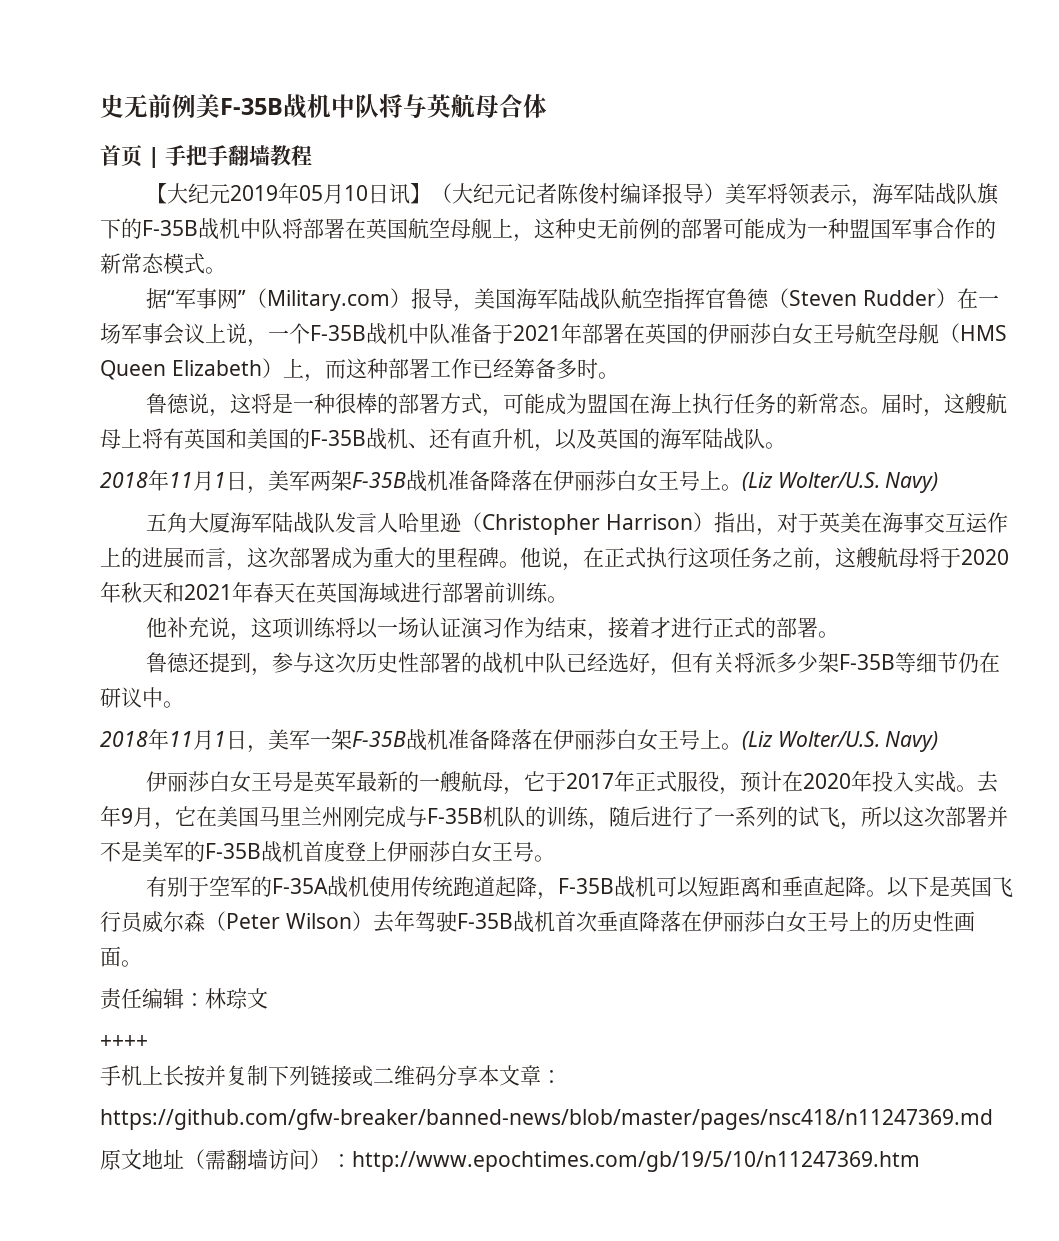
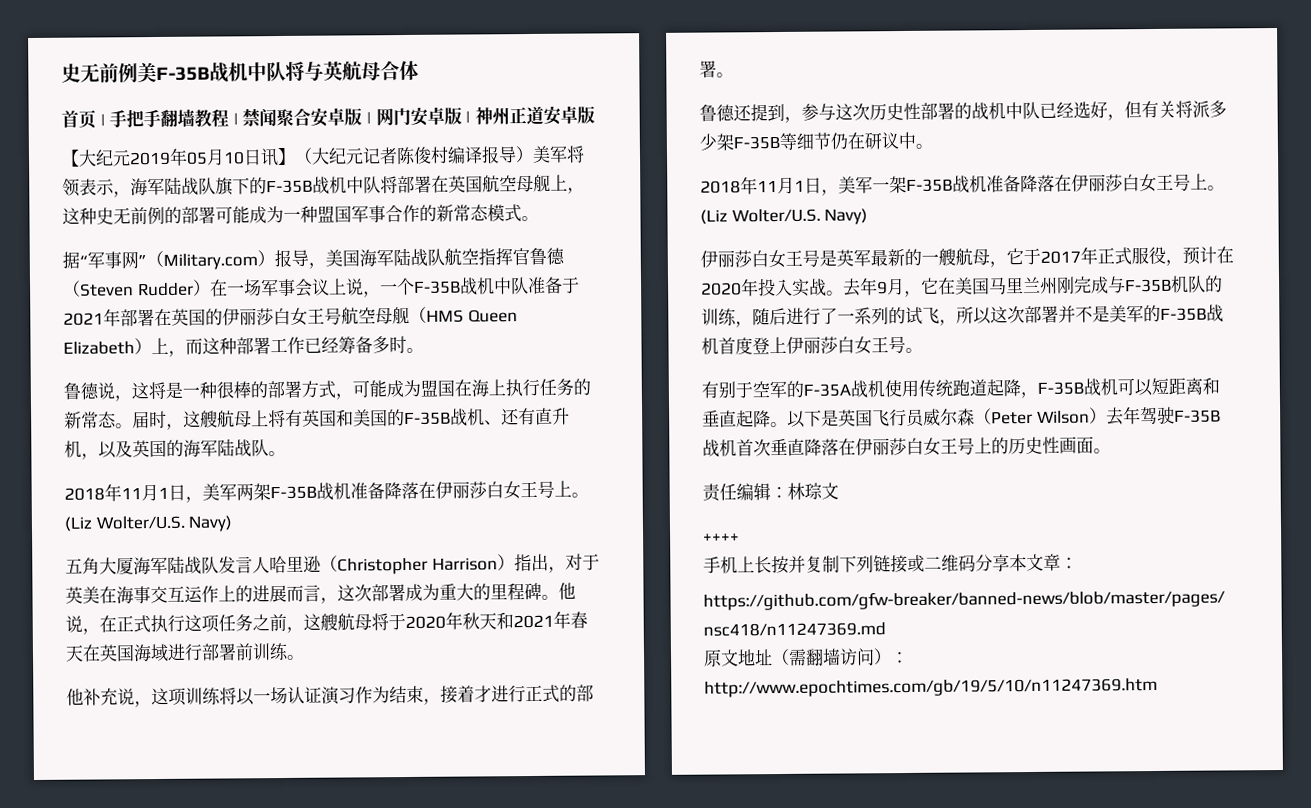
- 首页 | 手把手翻墙教程
+ 首页 | 手把手翻墙教程 | 禁闻聚合安卓版 | 网门安卓版 | 神州正道安卓版

